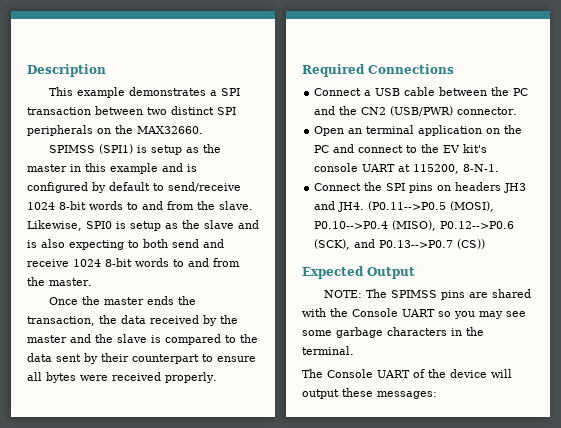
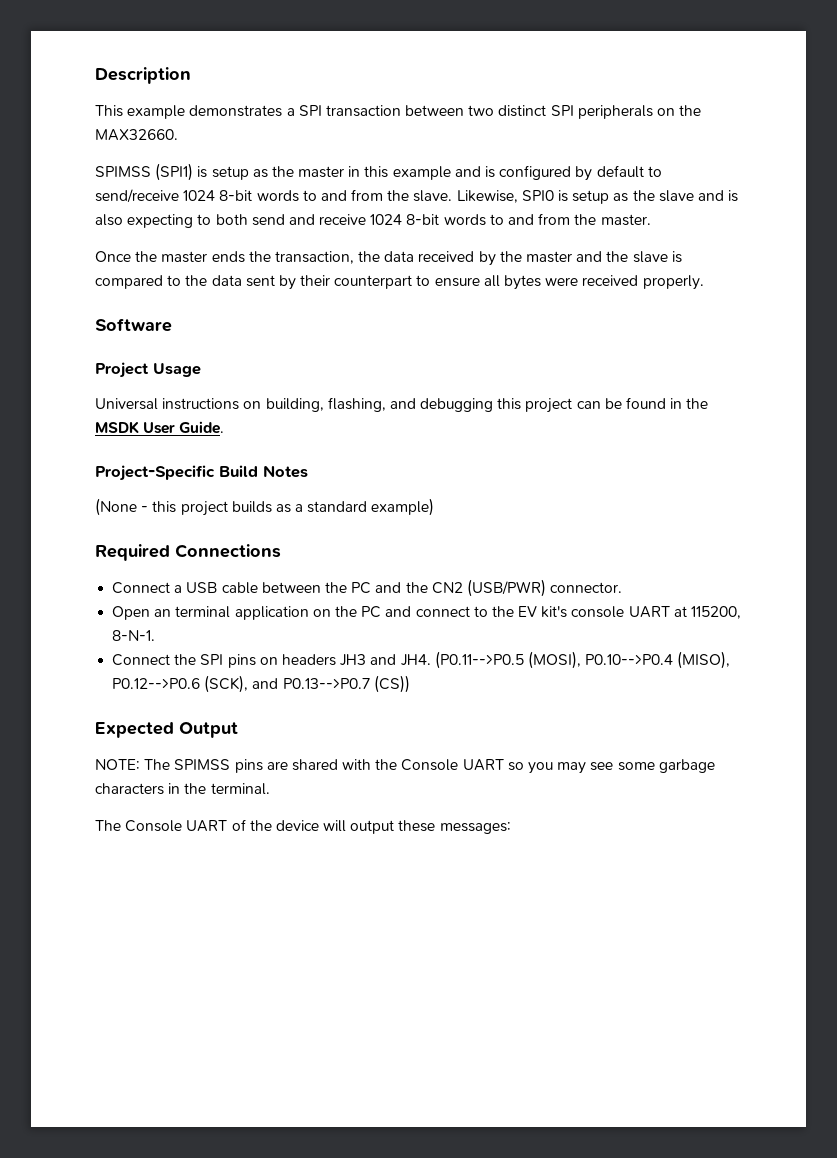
+ Software
+ Project Usage
+ Universal instructions on building, flashing, and debugging this project can be found in the MSDK User Guide.
+ Project-Specific Build Notes
+ (None - this project builds as a standard example)

